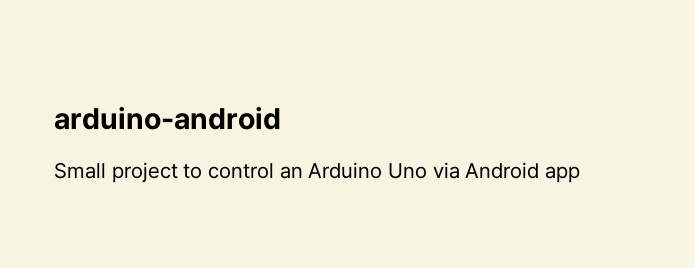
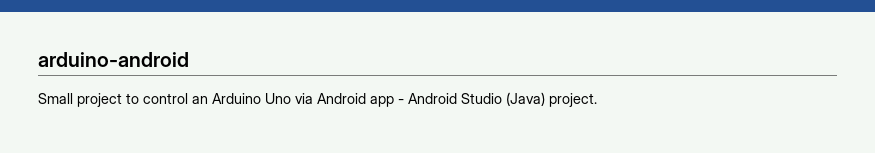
- Small project to control an Arduino Uno via Android app
+ Small project to control an Arduino Uno via Android app - Android Studio (Java) project.

